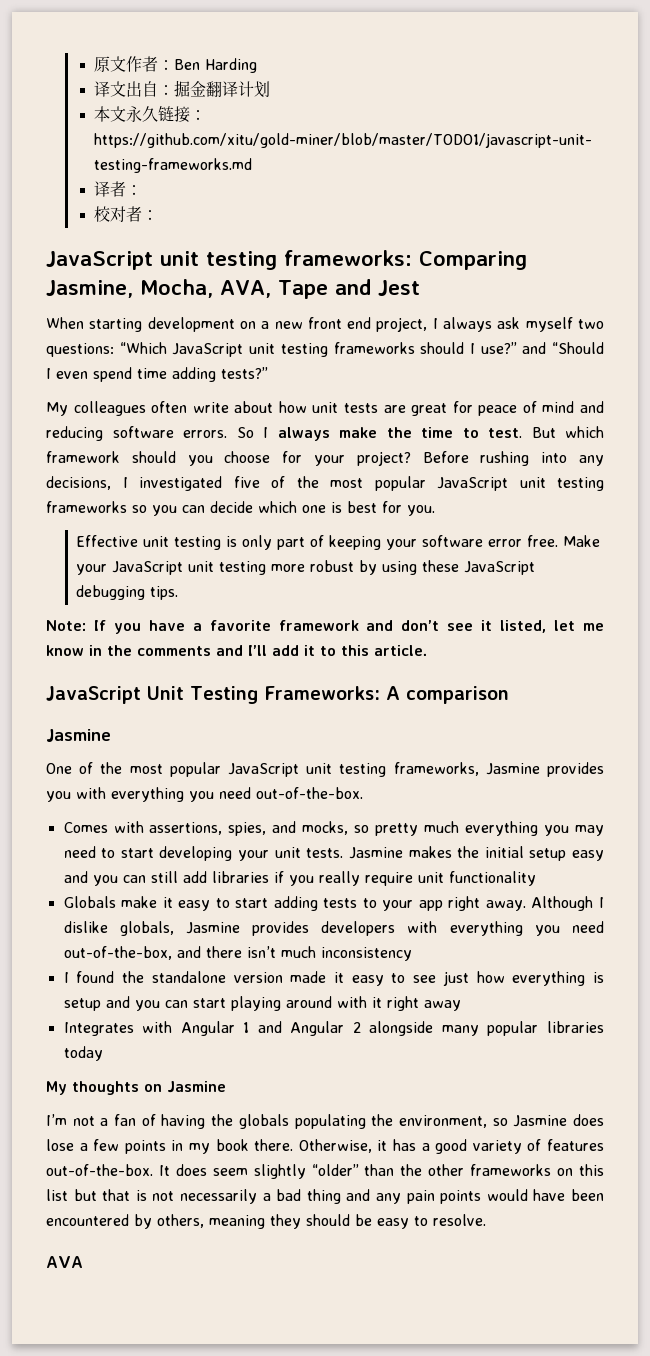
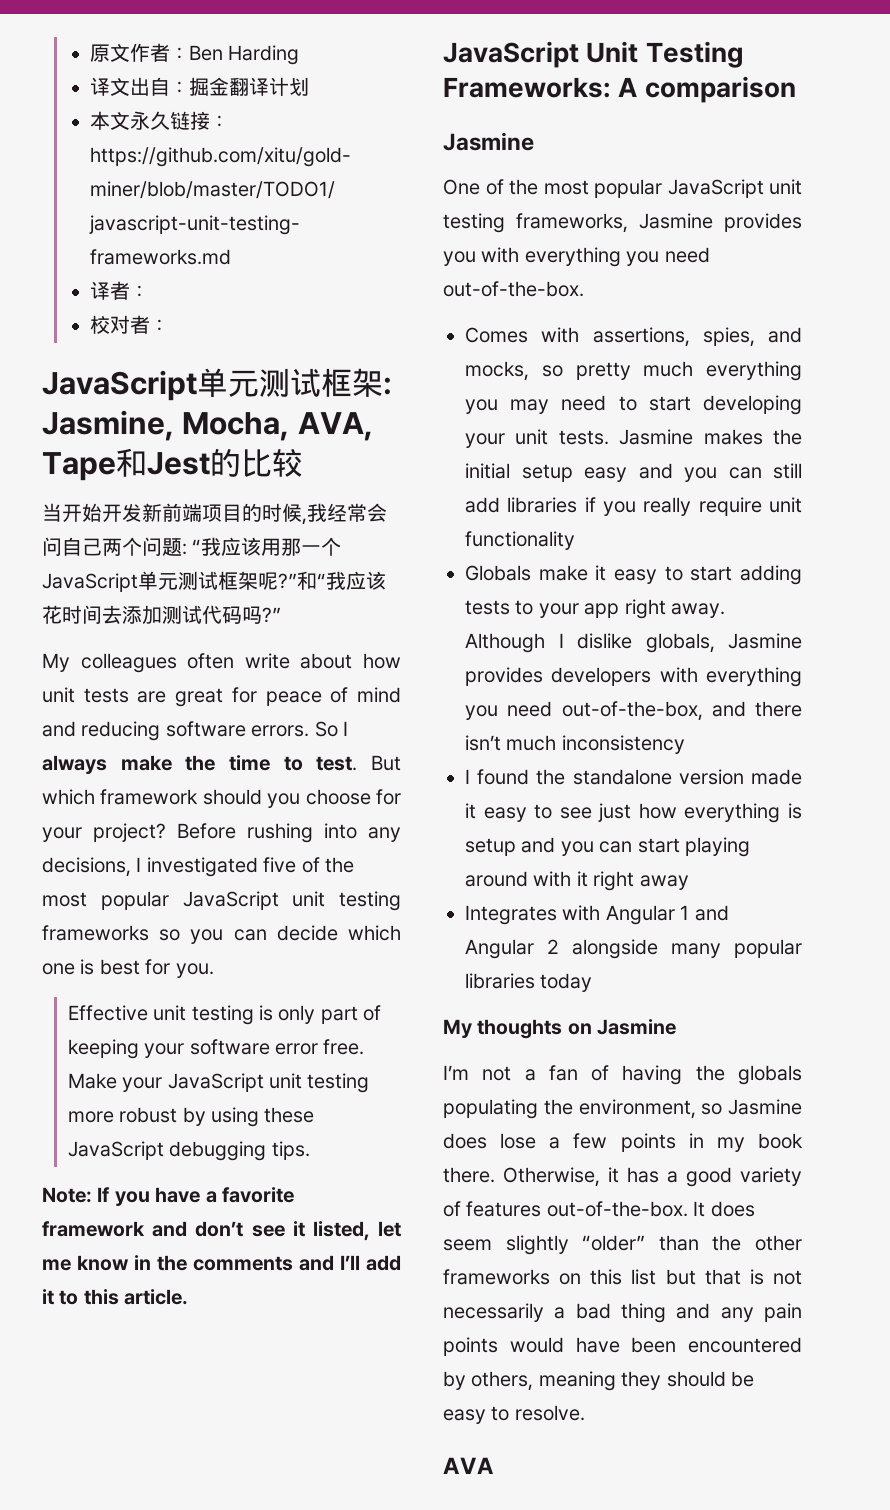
- JavaScript unit testing frameworks: Comparing Jasmine, Mocha, AVA, Tape and Jest
- When starting development on a new front end project, I always ask myself two questions: “Which JavaScript unit testing frameworks should I use?” and “Should I even spend time adding tests?”
+ JavaScript单元测试框架: Jasmine, Mocha, AVA, Tape和Jest的比较
+ 当开始开发新前端项目的时候,我经常会问自己两个问题: “我应该用那一个JavaScript单元测试框架呢?”和“我应该花时间去添加测试代码吗?”

